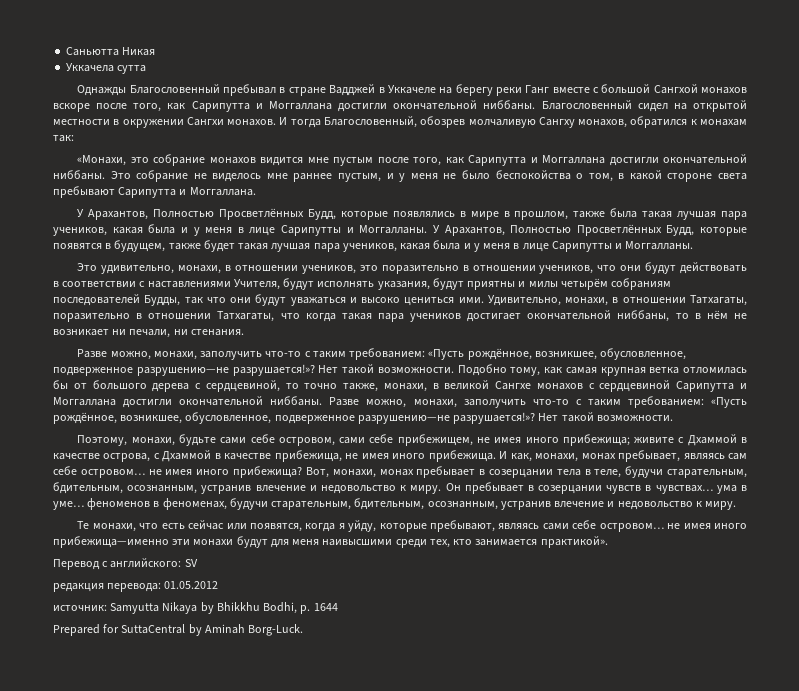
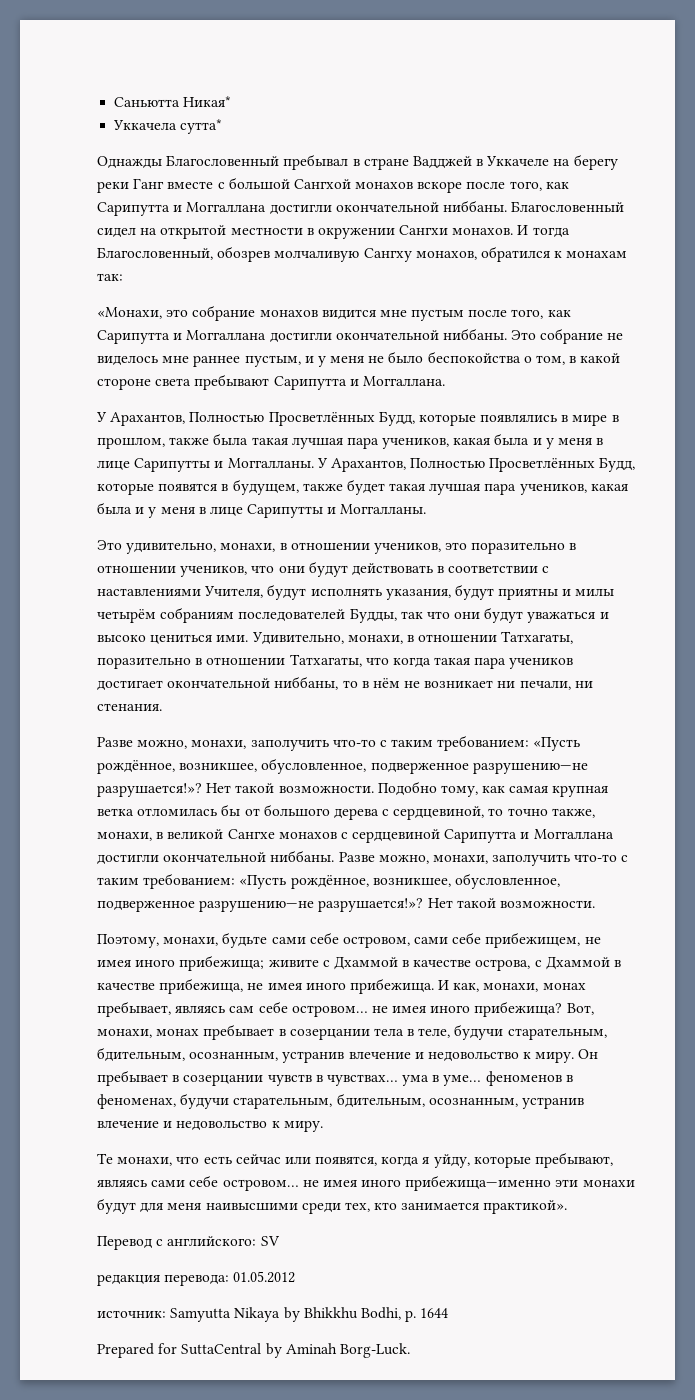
- Саньютта Никая
+ Саньютта Никая*
- Уккачела сутта
+ Уккачела сутта*

